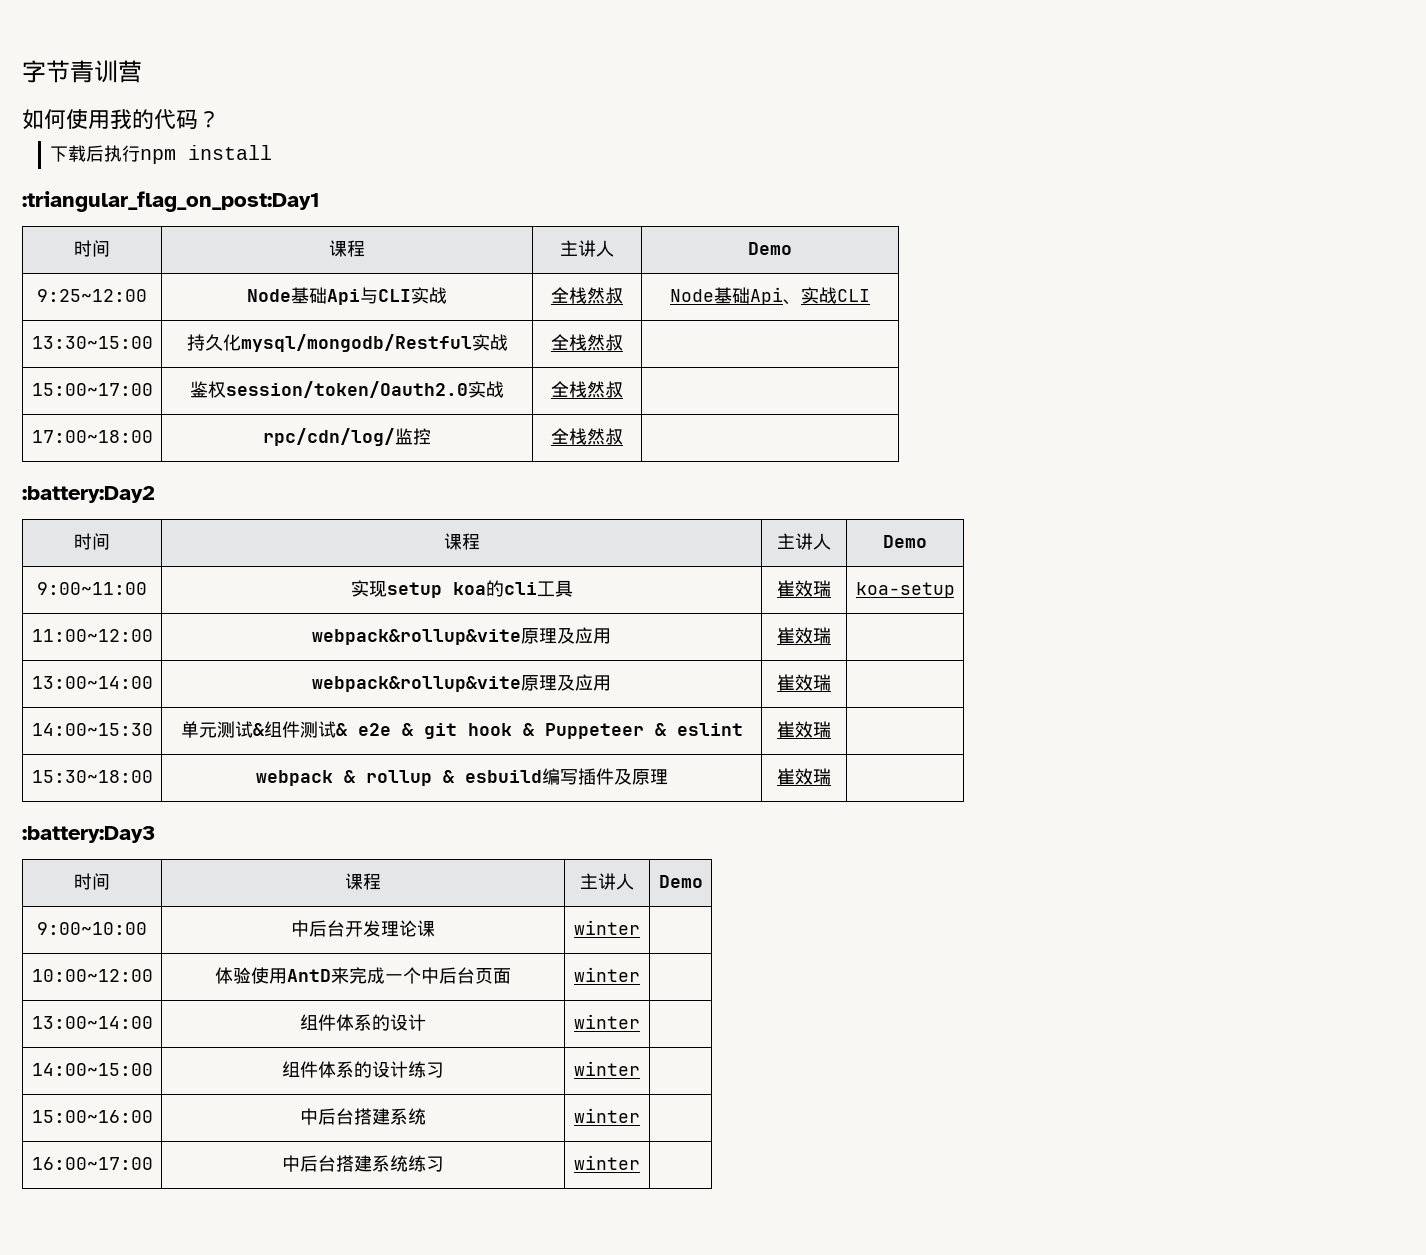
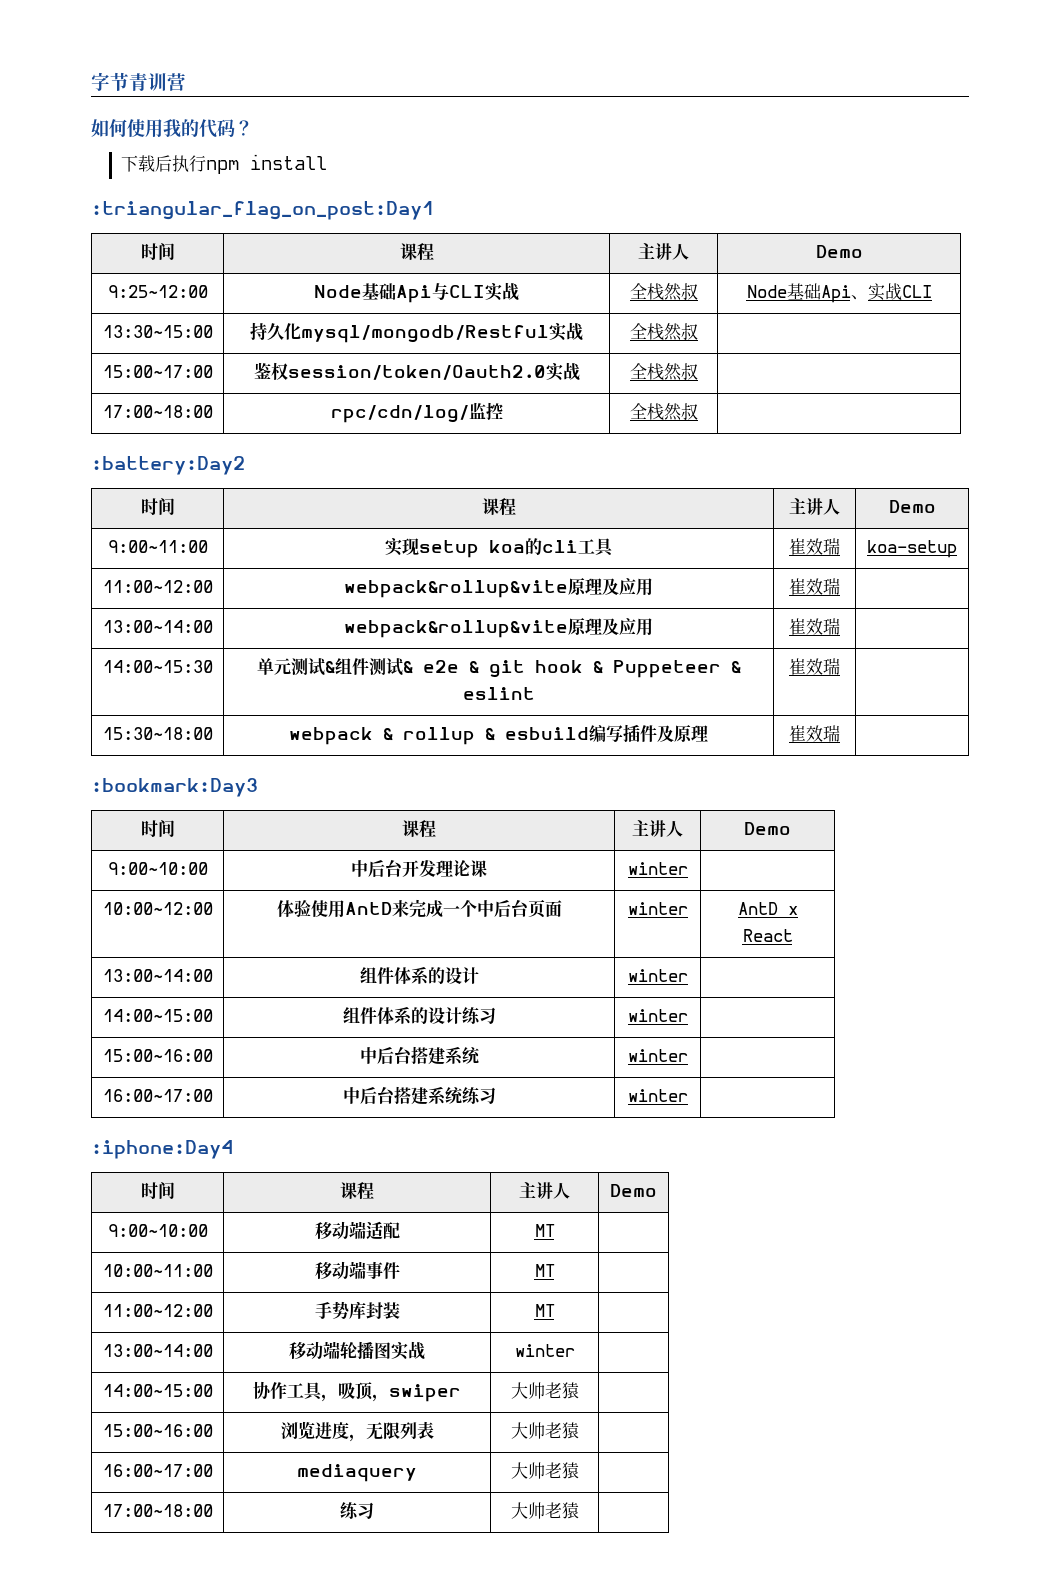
- :battery:Day3
+ :bookmark:Day3
- 10:00~12:00 | 体验使用AntD来完成一个中后台页面 | winter |
+ 10:00~12:00 | 体验使用AntD来完成一个中后台页面 | winter | AntD x React
+ :iphone:Day4
+ 时间 | 课程 | 主讲人 | Demo
+ 9:00~10:00 | 移动端适配 | MT |
+ 10:00~11:00 | 移动端事件 | MT |
+ 11:00~12:00 | 手势库封装 | MT |
+ 13:00~14:00 | 移动端轮播图实战 | winter |
+ 14:00~15:00 | 协作工具，吸顶，swiper | 大帅老猿 |
+ 15:00~16:00 | 浏览进度，无限列表 | 大帅老猿 |
+ 16:00~17:00 | mediaquery | 大帅老猿 |
+ 17:00~18:00 | 练习 | 大帅老猿 |

